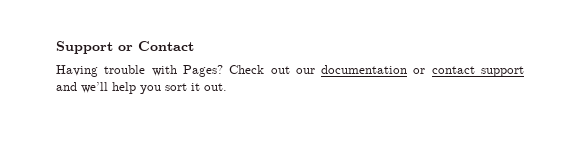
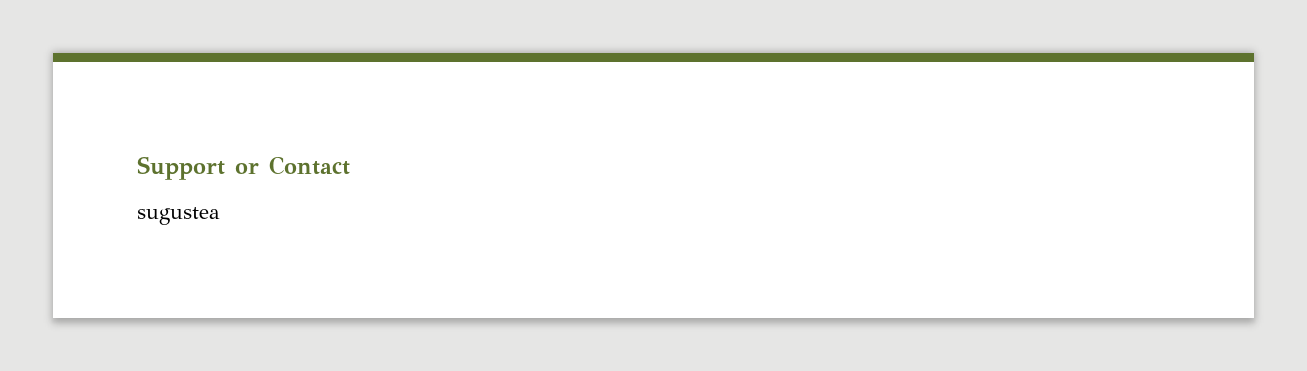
- Having trouble with Pages? Check out our documentation or contact support and we’ll help you sort it out.
+ sugustea

